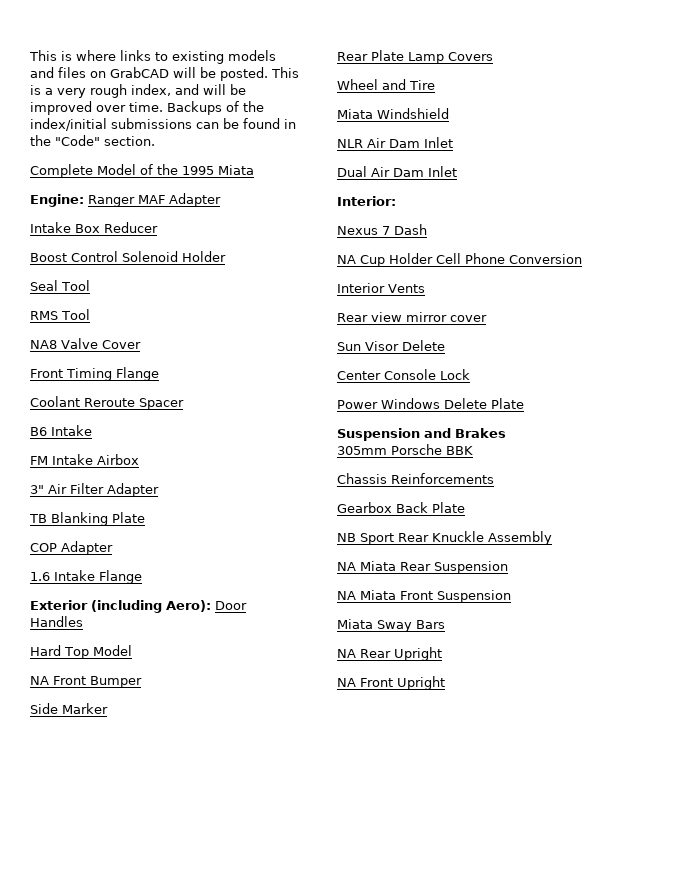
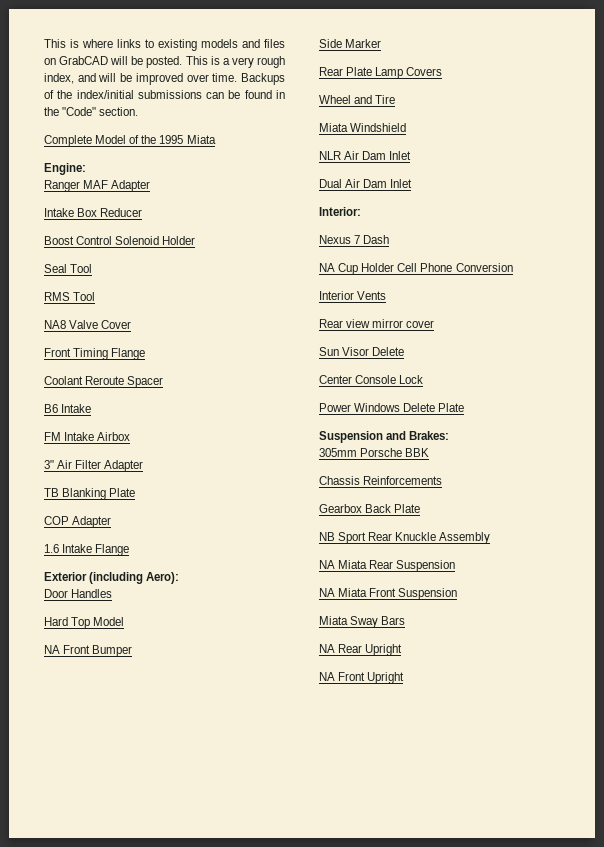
- Engine: Ranger MAF Adapter
+ Engine:
+ Ranger MAF Adapter
- Exterior (including Aero): Door Handles
+ Exterior (including Aero):
+ Door Handles
- Suspension and Brakes
+ Suspension and Brakes:

